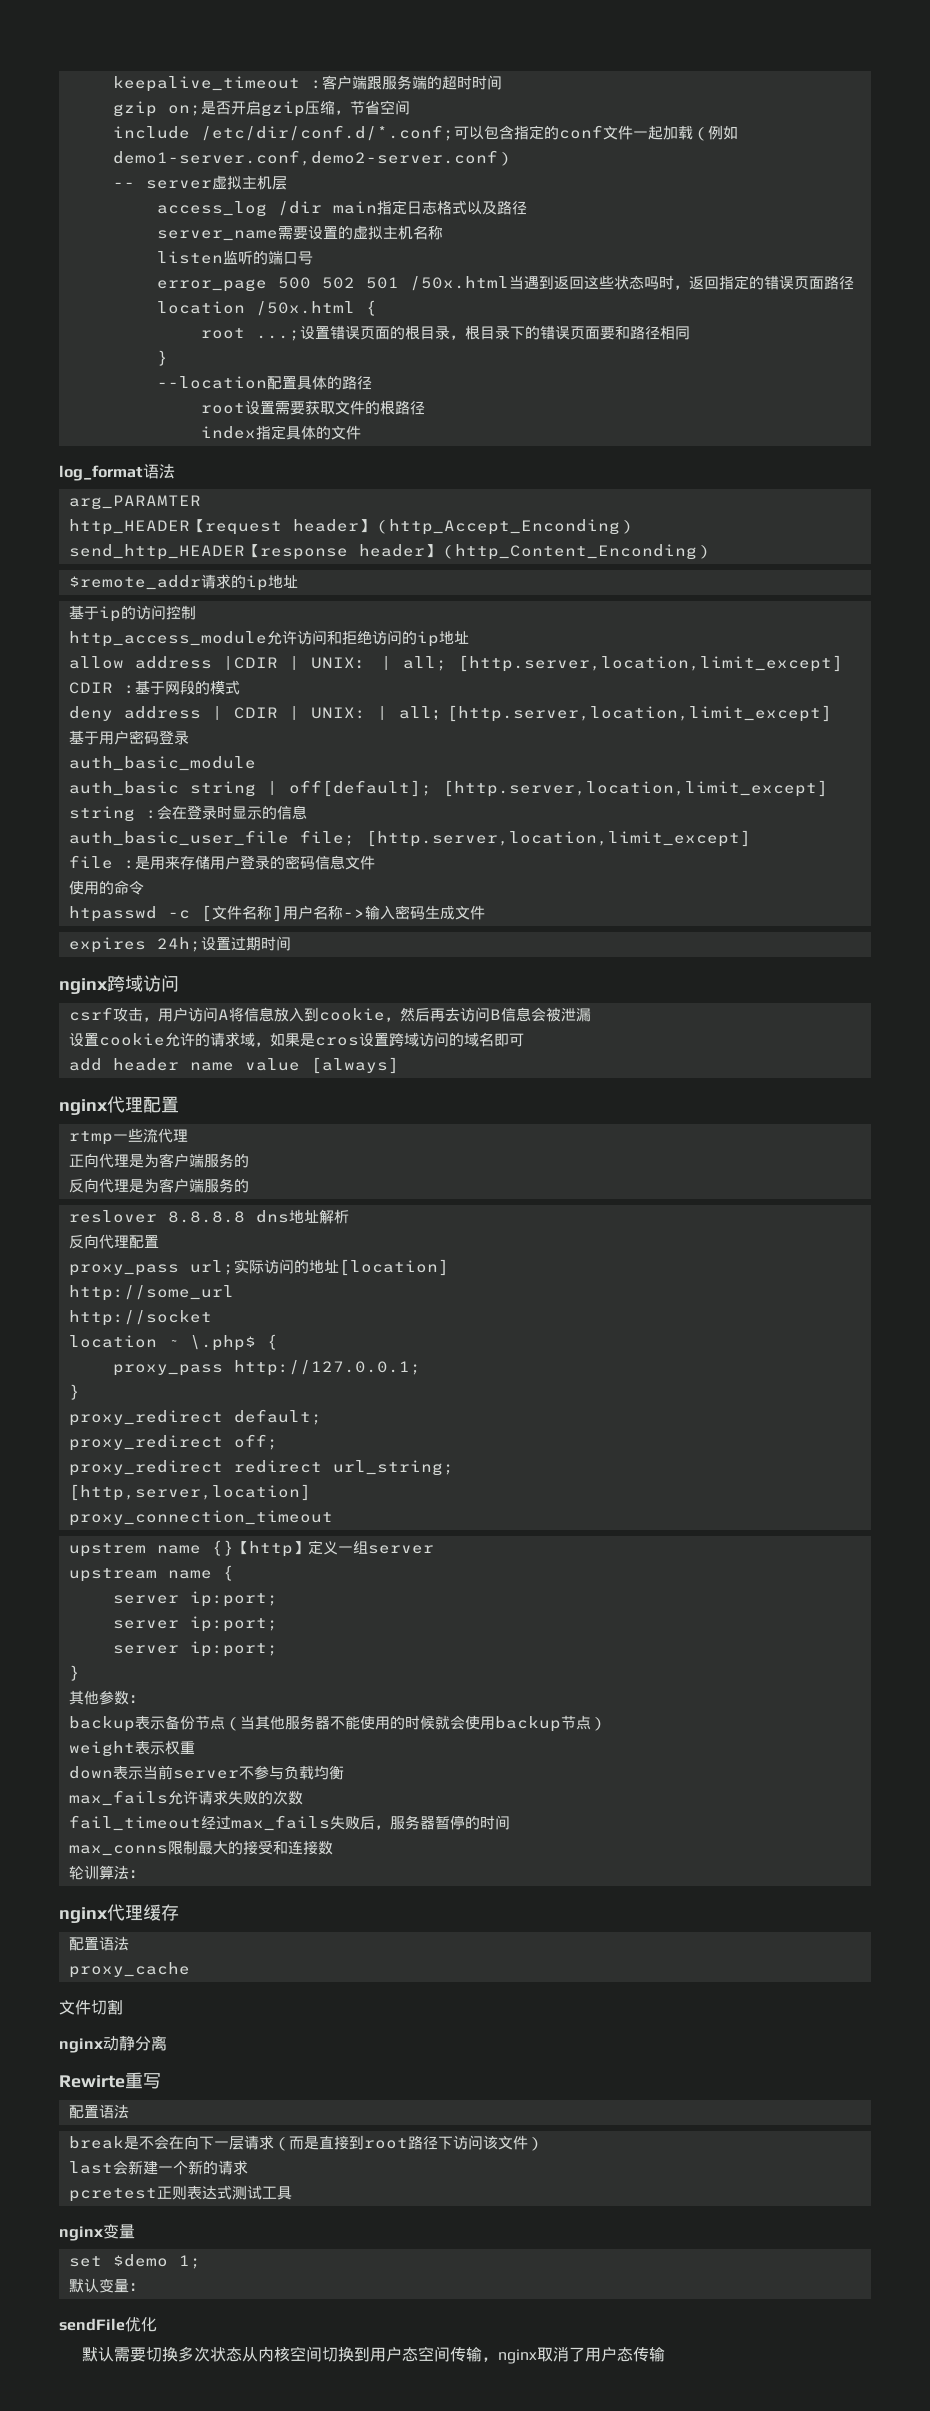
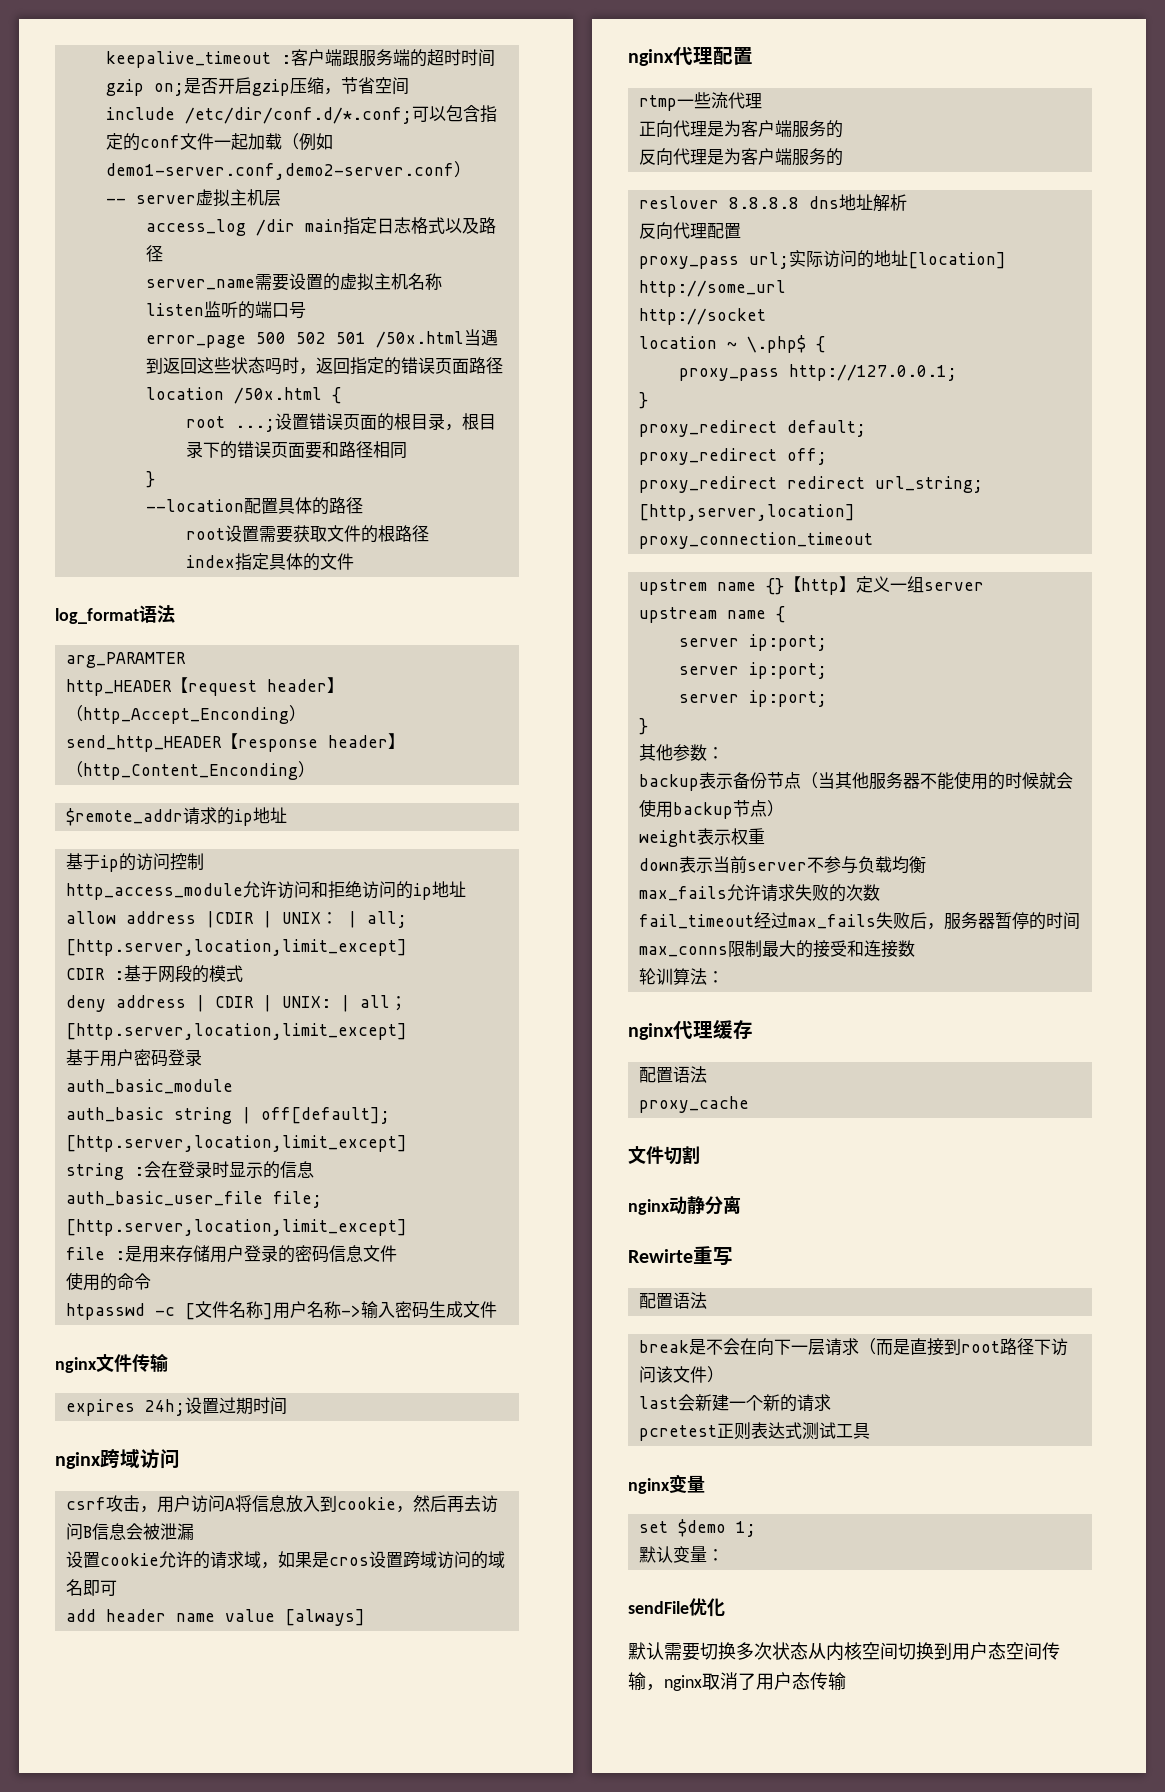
+ nginx文件传输

